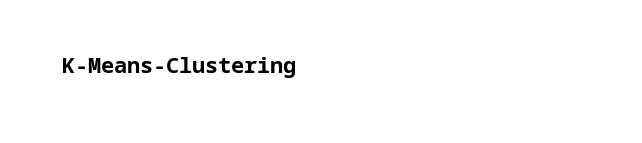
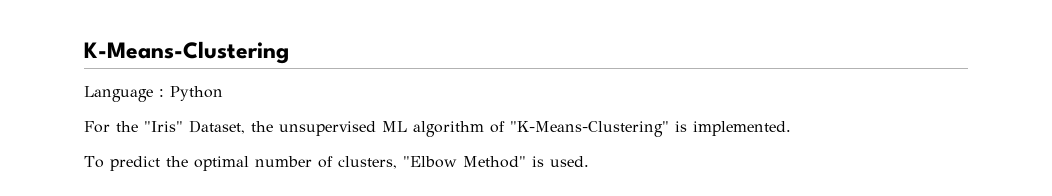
+ Language : Python
+ For the "Iris" Dataset, the unsupervised ML algorithm of "K-Means-Clustering" is implemented.
+ To predict the optimal number of clusters, "Elbow Method" is used.

